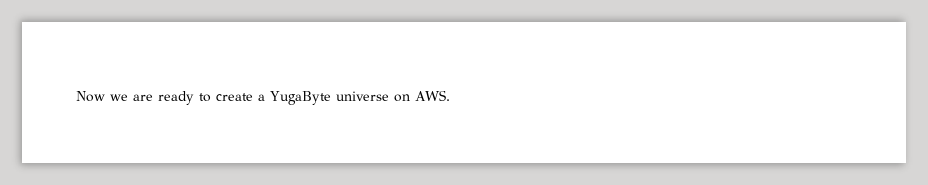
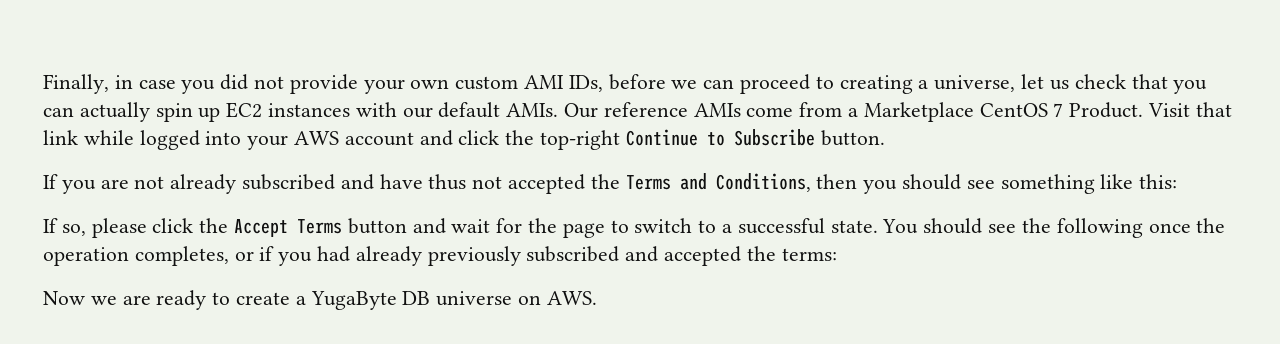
+ Finally, in case you did not provide your own custom AMI IDs, before we can proceed to creating a universe, let us check that you can actually spin up EC2 instances with our default AMIs. Our reference AMIs come from a Marketplace CentOS 7 Product. Visit that link while logged into your AWS account and click the top-right Continue to Subscribe button.
+ If you are not already subscribed and have thus not accepted the Terms and Conditions, then you should see something like this:
+ If so, please click the Accept Terms button and wait for the page to switch to a successful state. You should see the following once the operation completes, or if you had already previously subscribed and accepted the terms:
- Now we are ready to create a YugaByte universe on AWS.
+ Now we are ready to create a YugaByte DB universe on AWS.

